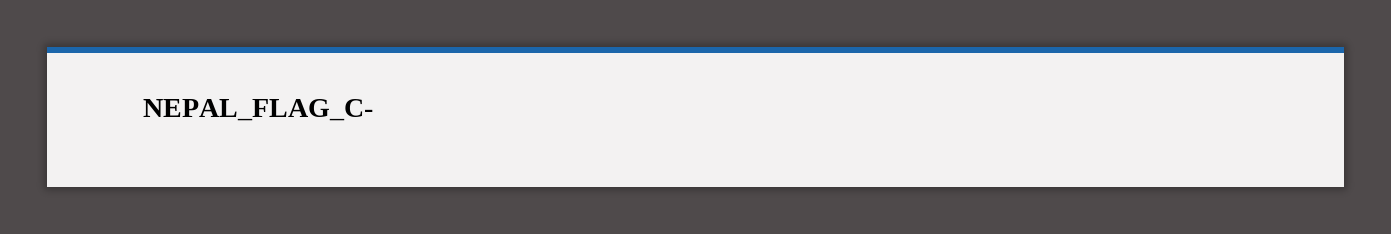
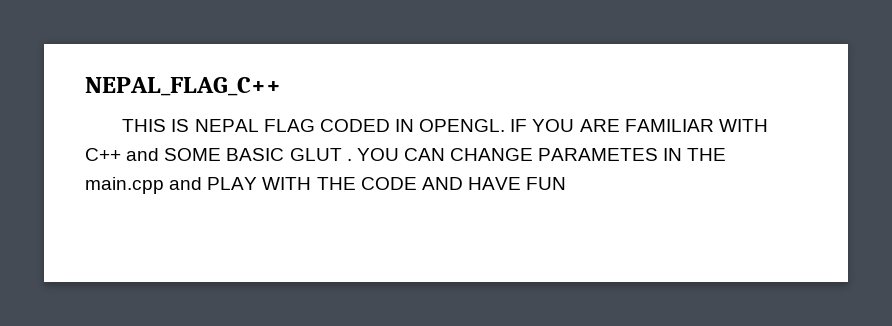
- NEPAL_FLAG_C-
+ NEPAL_FLAG_C++
+ THIS IS NEPAL FLAG CODED IN OPENGL. IF YOU ARE FAMILIAR WITH C++ and SOME BASIC GLUT . YOU CAN CHANGE PARAMETES IN THE main.cpp and PLAY WITH THE CODE AND HAVE FUN

